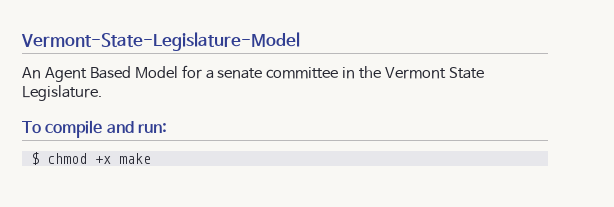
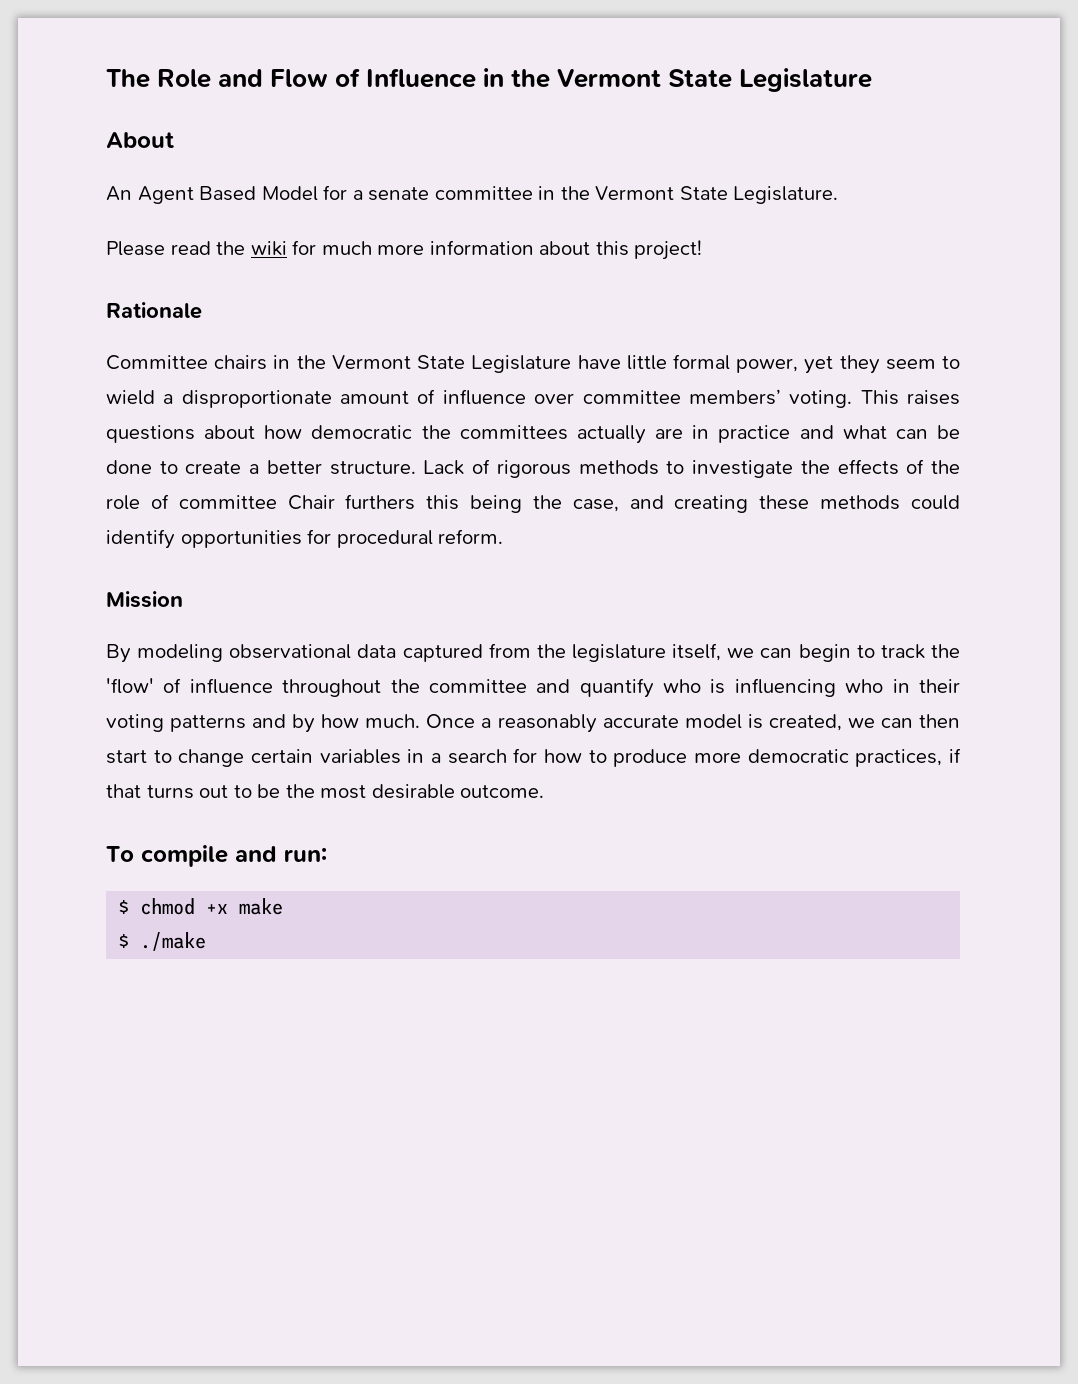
- Vermont-State-Legislature-Model
+ The Role and Flow of Influence in the Vermont State Legislature
+ About
+ Please read the wiki for much more information about this project!
+ Rationale
+ Committee chairs in the Vermont State Legislature have little formal power, yet they seem to wield a disproportionate amount of influence over committee members’ voting. This raises questions about how democratic the committees actually are in practice and what can be done to create a better structure. Lack of rigorous methods to investigate the effects of the role of committee Chair furthers this being the case, and creating these methods could identify opportunities for procedural reform.
+ Mission
+ By modeling observational data captured from the legislature itself, we can begin to track the 'flow' of influence throughout the committee and quantify who is influencing who in their voting patterns and by how much. Once a reasonably accurate model is created, we can then start to change certain variables in a search for how to produce more democratic practices, if that turns out to be the most desirable outcome.
+ $ ./make

